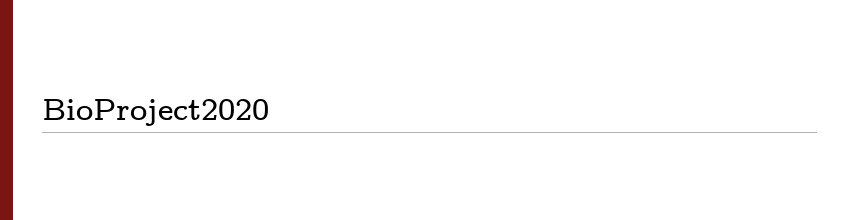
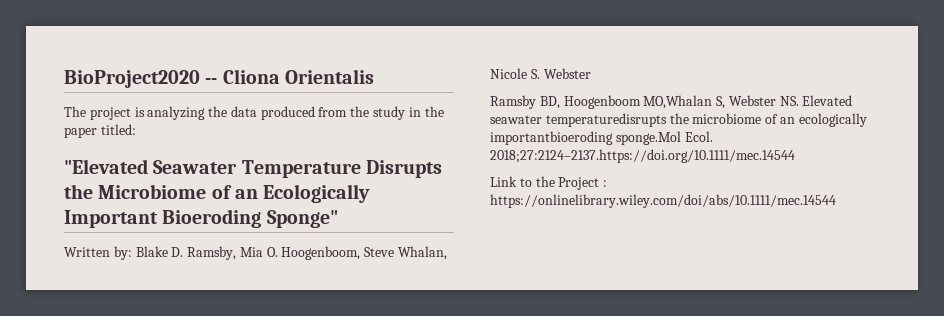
- BioProject2020
+ BioProject2020 -- Cliona Orientalis
+ The project is analyzing the data produced from the study in the paper titled:
+ "Elevated Seawater Temperature Disrupts the Microbiome of an Ecologically Important Bioeroding Sponge"
+ Written by: Blake D. Ramsby, Mia O. Hoogenboom, Steve Whalan, Nicole S. Webster
+ Ramsby BD, Hoogenboom MO,Whalan S, Webster NS. Elevated seawater temperaturedisrupts the microbiome of an ecologically importantbioeroding sponge.Mol Ecol. 2018;27:2124–2137.https://doi.org/10.1111/mec.14544
+ Link to the Project : https://onlinelibrary.wiley.com/doi/abs/10.1111/mec.14544

